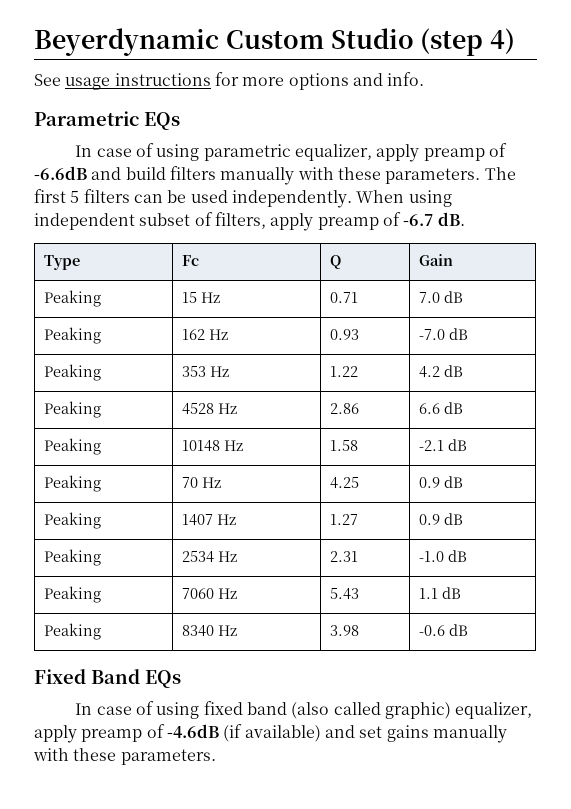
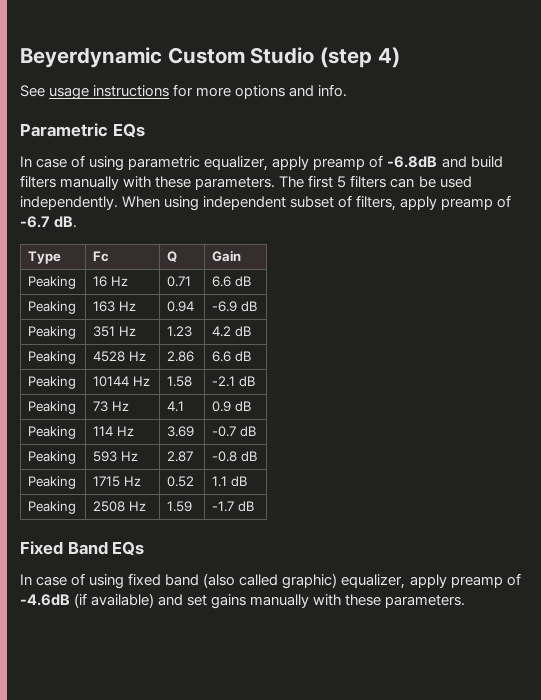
- In case of using parametric equalizer, apply preamp of -6.6dB and build filters manually with these parameters.
+ In case of using parametric equalizer, apply preamp of -6.8dB and build filters manually with these parameters.
- Peaking | 15 Hz | 0.71 | 7.0 dB
- Peaking | 162 Hz | 0.93 | -7.0 dB
- Peaking | 353 Hz | 1.22 | 4.2 dB
+ Peaking | 16 Hz | 0.71 | 6.6 dB
+ Peaking | 163 Hz | 0.94 | -6.9 dB
+ Peaking | 351 Hz | 1.23 | 4.2 dB
- Peaking | 10148 Hz | 1.58 | -2.1 dB
+ Peaking | 10144 Hz | 1.58 | -2.1 dB
- Peaking | 70 Hz | 4.25 | 0.9 dB
- Peaking | 1407 Hz | 1.27 | 0.9 dB
- Peaking | 2534 Hz | 2.31 | -1.0 dB
- Peaking | 7060 Hz | 5.43 | 1.1 dB
+ Peaking | 73 Hz | 4.1 | 0.9 dB
+ Peaking | 114 Hz | 3.69 | -0.7 dB
+ Peaking | 593 Hz | 2.87 | -0.8 dB
+ Peaking | 1715 Hz | 0.52 | 1.1 dB
- Peaking | 8340 Hz | 3.98 | -0.6 dB
+ Peaking | 2508 Hz | 1.59 | -1.7 dB

